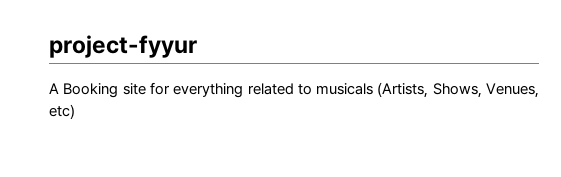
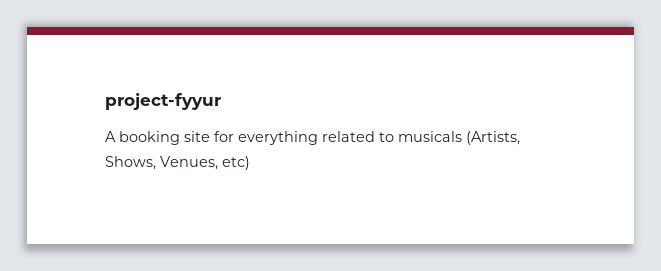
- A Booking site for everything related to musicals (Artists, Shows, Venues, etc)
+ A booking site for everything related to musicals (Artists, Shows, Venues, etc)

